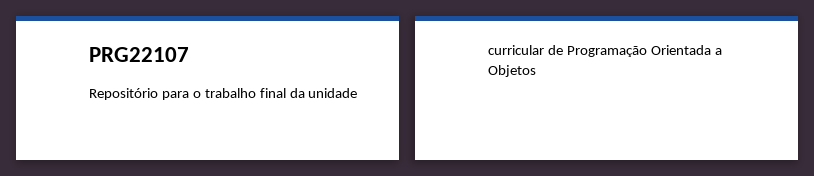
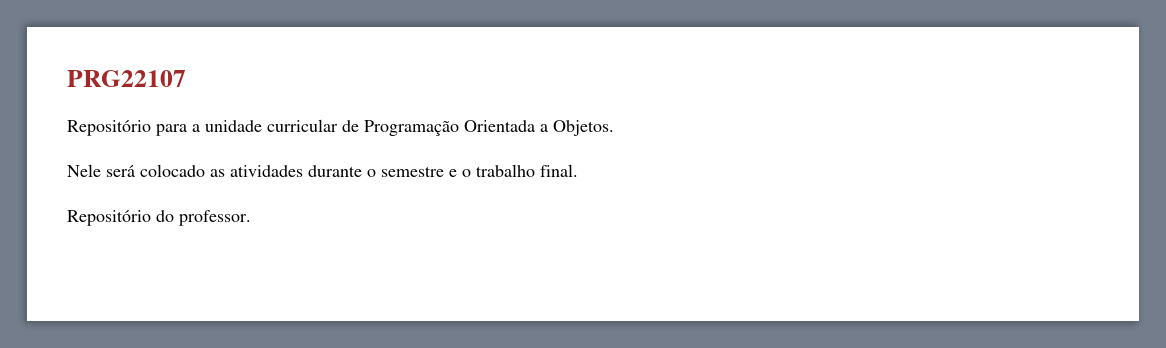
- Repositório para o trabalho final da unidade curricular de Programação Orientada a Objetos
+ Repositório para a unidade curricular de Programação Orientada a Objetos.
+ Nele será colocado as atividades durante o semestre e o trabalho final.
+ Repositório do professor.

